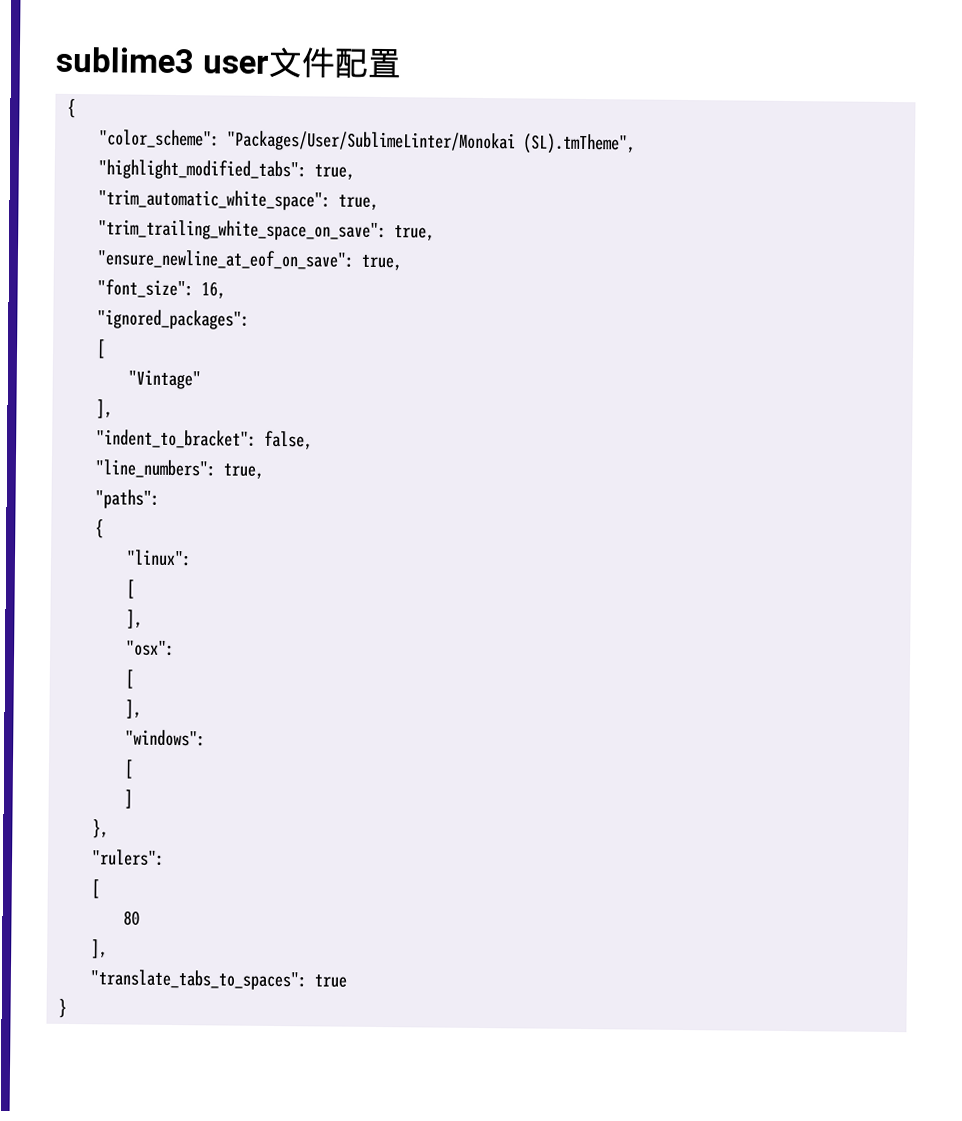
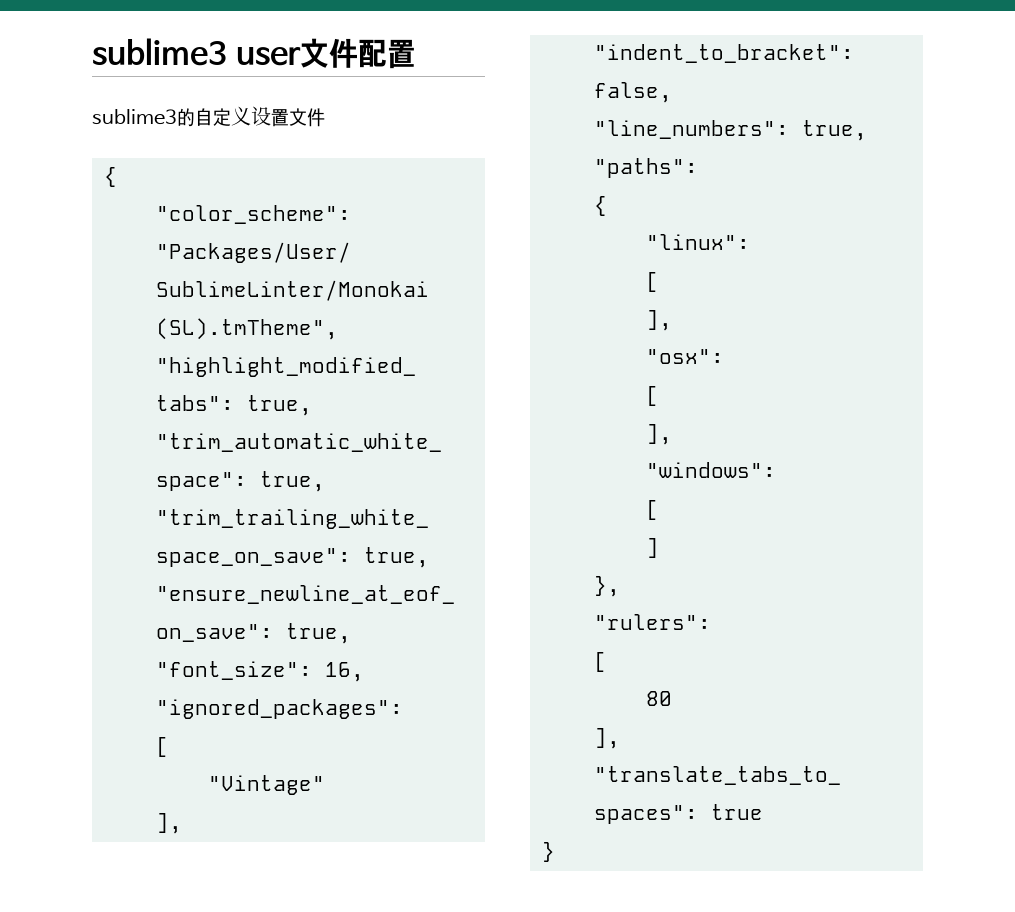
+ sublime3的自定义设置文件

